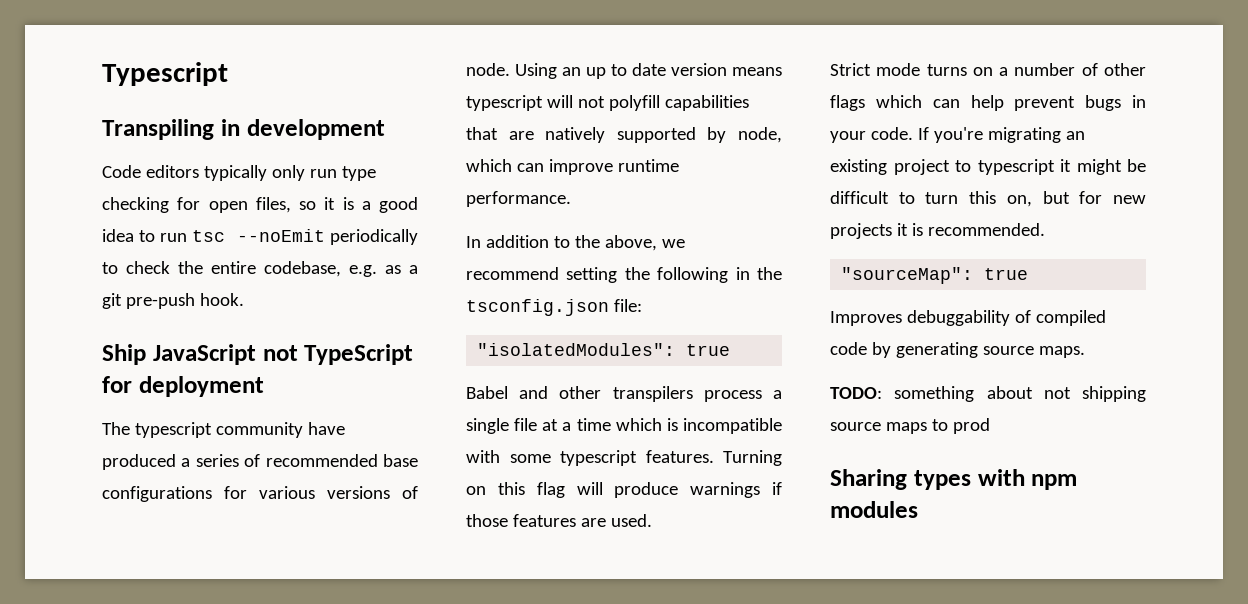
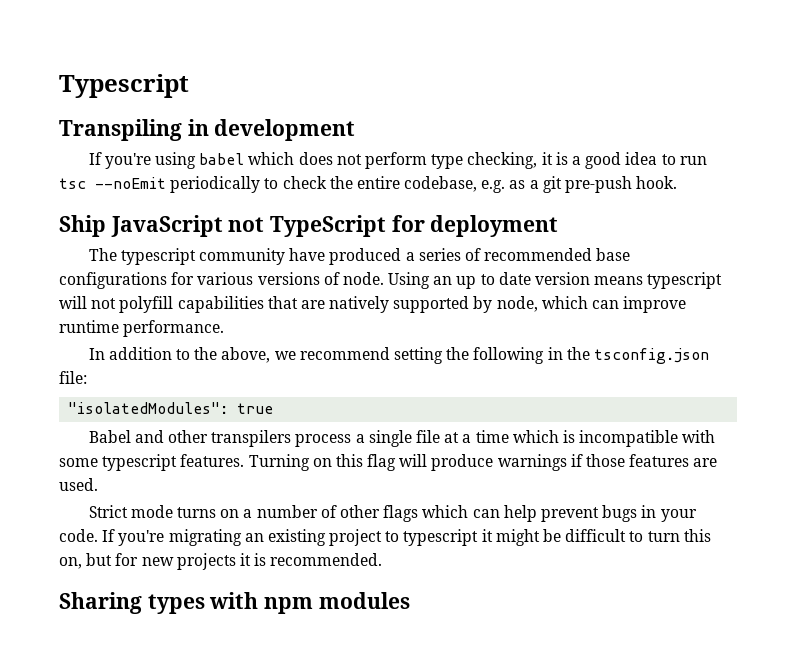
- Code editors typically only run type checking for open files, so it is a good idea to run tsc --noEmit periodically to check the entire codebase, e.g. as a git pre-push hook.
+ If you're using babel which does not perform type checking, it is a good idea to run tsc --noEmit periodically to check the entire codebase, e.g. as a git pre-push hook.
- "sourceMap": true
- Improves debuggability of compiled code by generating source maps.
- TODO: something about not shipping source maps to prod

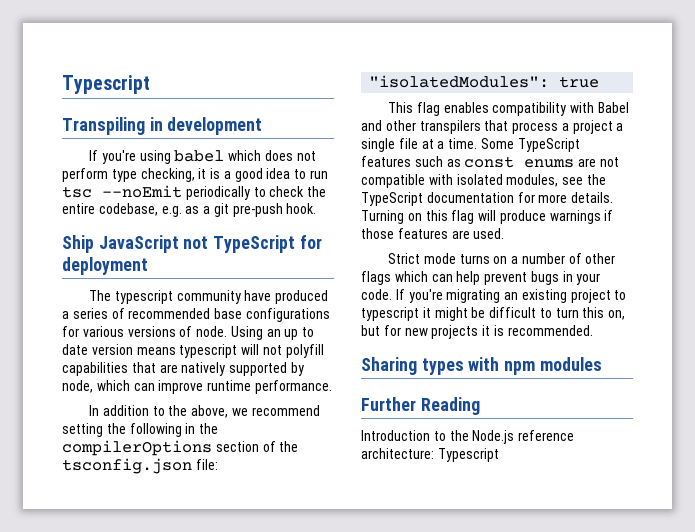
- In addition to the above, we recommend setting the following in the tsconfig.json file:
+ In addition to the above, we recommend setting the following in the compilerOptions section of the tsconfig.json file:
- Babel and other transpilers process a single file at a time which is incompatible with some typescript features.
+ This flag enables compatibility with Babel and other transpilers that process a project a single file at a time. Some TypeScript features such as const enums are not compatible with isolated modules, see the TypeScript documentation for more details.
+ Further Reading
+ Introduction to the Node.js reference architecture: Typescript

